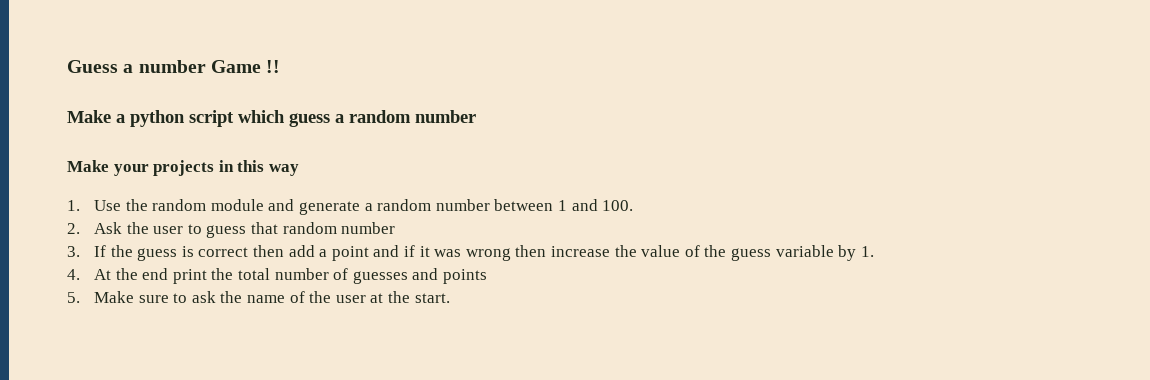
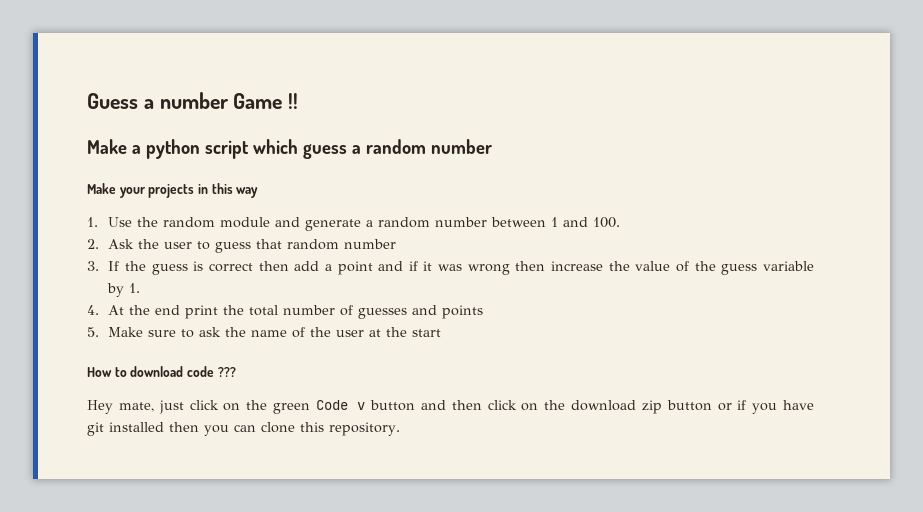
- 5. Make sure to ask the name of the user at the start.
+ 5. Make sure to ask the name of the user at the start
+ How to download code ???
+ Hey mate, just click on the green Code v button and then click on the download zip button or if you have git installed then you can clone this repository.

